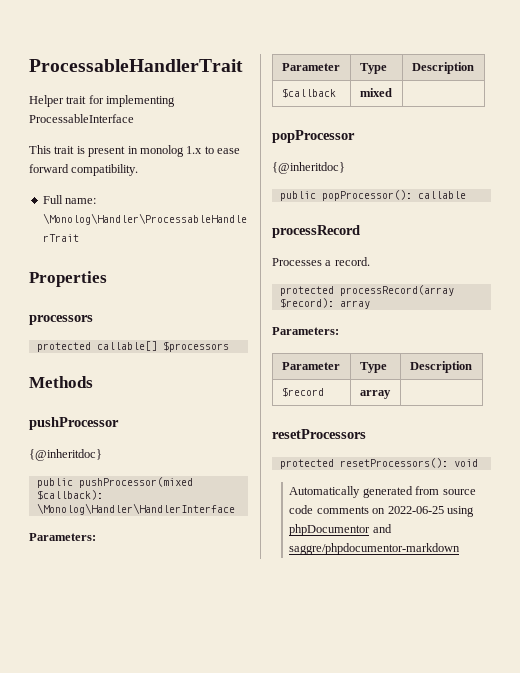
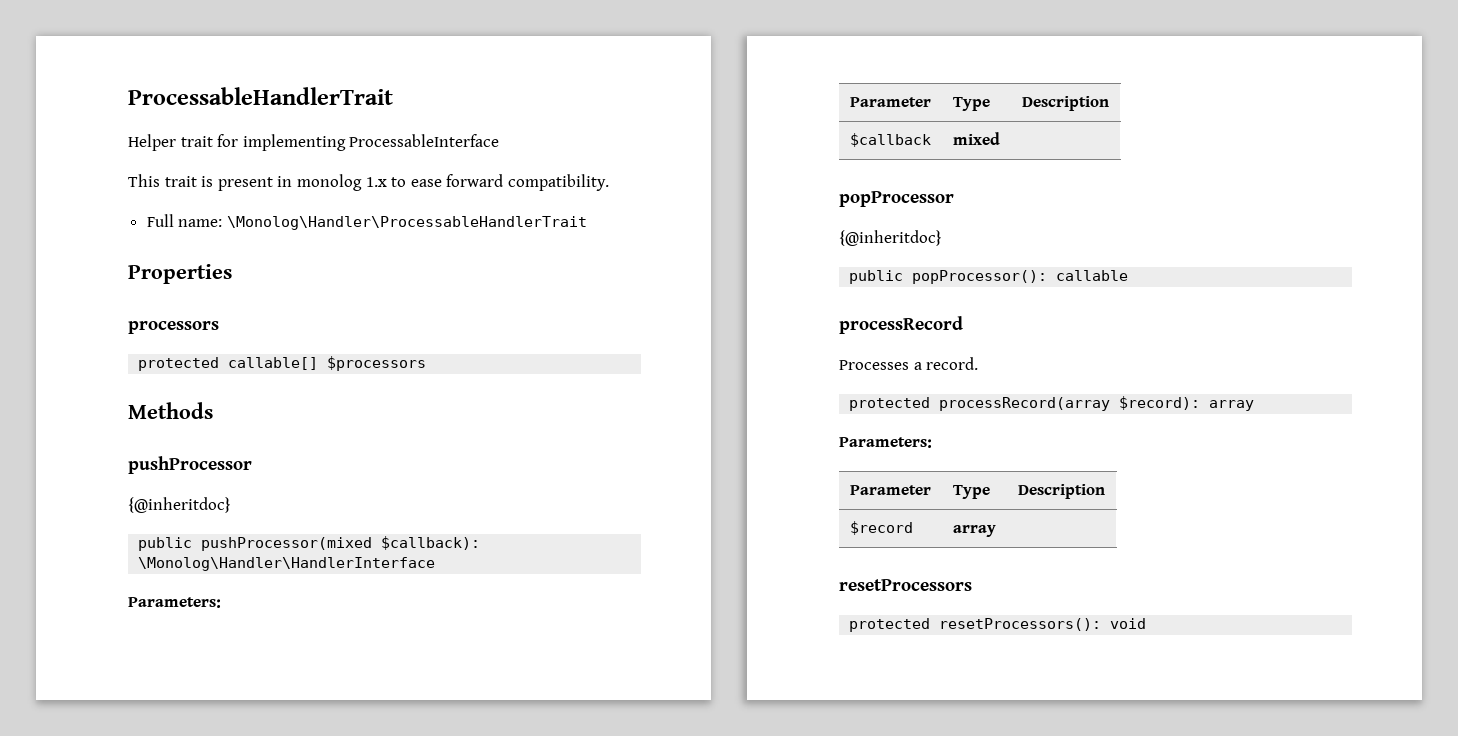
- Automatically generated from source code comments on 2022-06-25 using phpDocumentor and saggre/phpdocumentor-markdown

